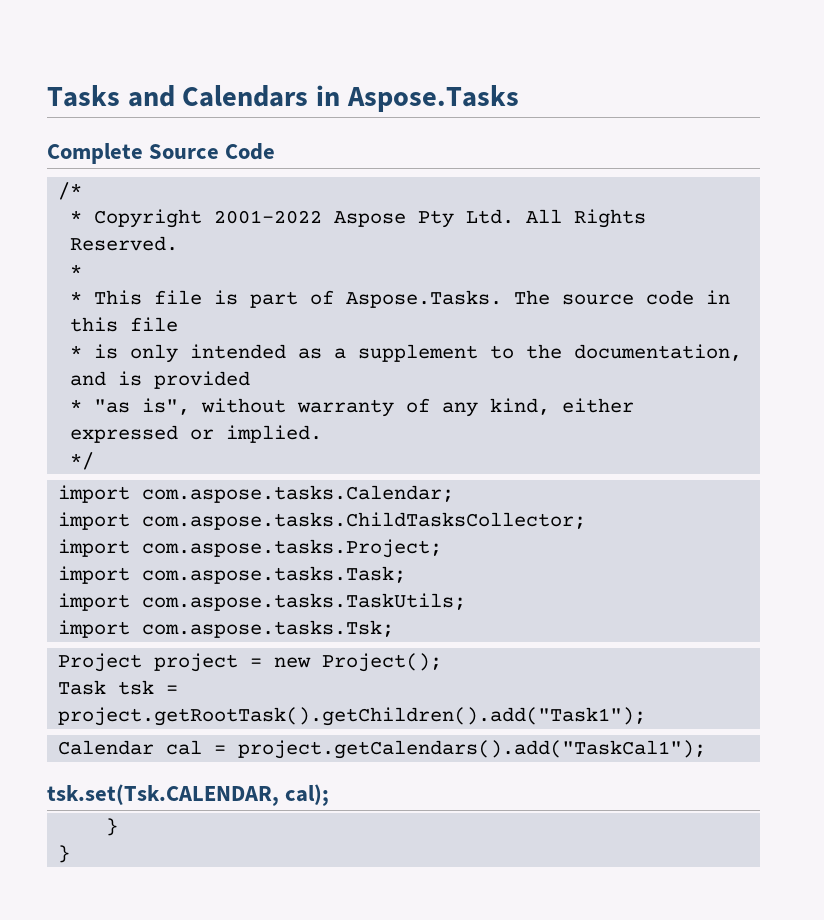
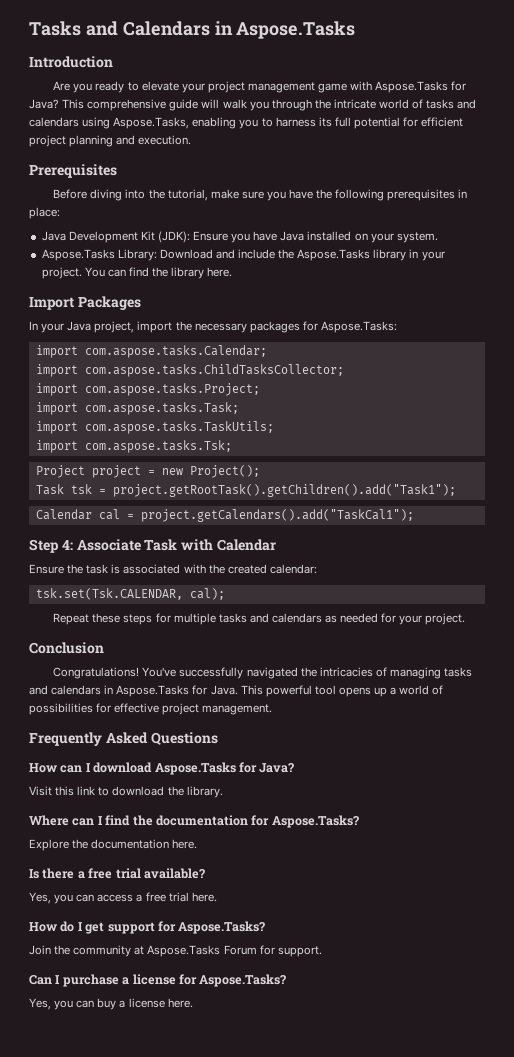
- Complete Source Code
- /*
- * Copyright 2001-2022 Aspose Pty Ltd. All Rights Reserved.
- *
- * This file is part of Aspose.Tasks. The source code in this file
- * is only intended as a supplement to the documentation, and is provided
- * "as is", without warranty of any kind, either expressed or implied.
- */
+ Introduction
+ Are you ready to elevate your project management game with Aspose.Tasks for Java? This comprehensive guide will walk you through the intricate world of tasks and calendars using Aspose.Tasks, enabling you to harness its full potential for efficient project planning and execution.
+ Prerequisites
+ Before diving into the tutorial, make sure you have the following prerequisites in place:
+ Java Development Kit (JDK): Ensure you have Java installed on your system.
+ Aspose.Tasks Library: Download and include the Aspose.Tasks library in your project. You can find the library here.
+ Import Packages
+ In your Java project, import the necessary packages for Aspose.Tasks:
+ Step 4: Associate Task with Calendar
+ Ensure the task is associated with the created calendar:
  tsk.set(Tsk.CALENDAR, cal);
- }
- }
+ Repeat these steps for multiple tasks and calendars as needed for your project.
+ Conclusion
+ Congratulations! You've successfully navigated the intricacies of managing tasks and calendars in Aspose.Tasks for Java. This powerful tool opens up a world of possibilities for effective project management.
+ Frequently Asked Questions
+ How can I download Aspose.Tasks for Java?
+ Visit this link to download the library.
+ Where can I find the documentation for Aspose.Tasks?
+ Explore the documentation here.
+ Is there a free trial available?
+ Yes, you can access a free trial here.
+ How do I get support for Aspose.Tasks?
+ Join the community at Aspose.Tasks Forum for support.
+ Can I purchase a license for Aspose.Tasks?
+ Yes, you can buy a license here.

